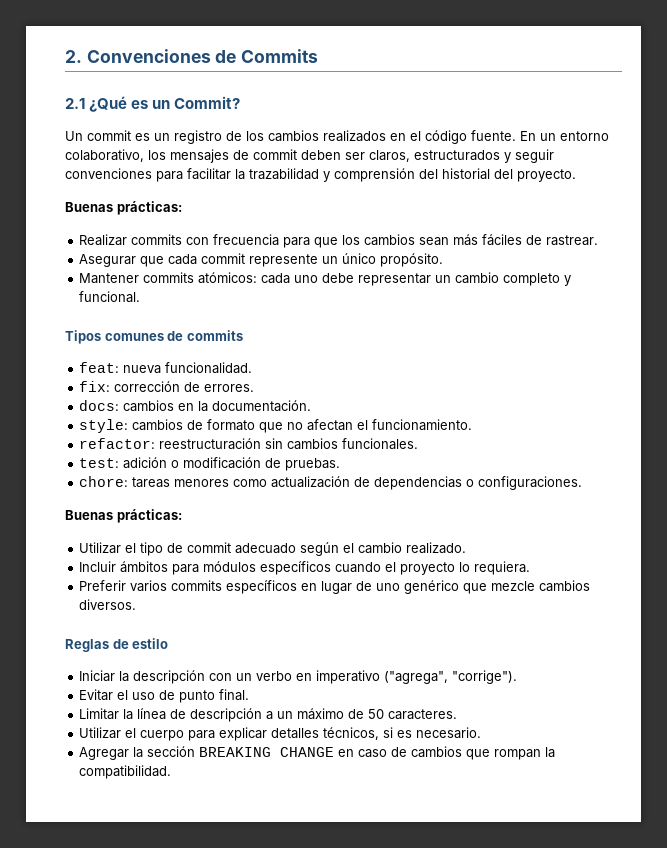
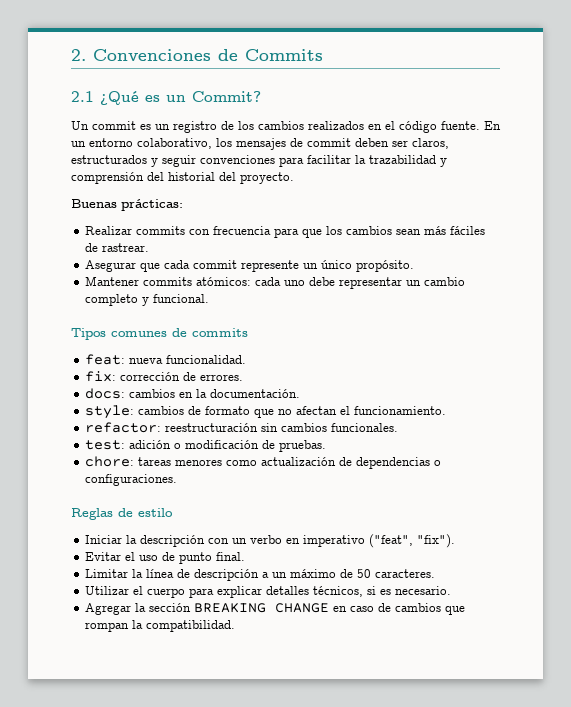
  chore: tareas menores como actualización de dependencias o configuraciones.
- Buenas prácticas:
- Utilizar el tipo de commit adecuado según el cambio realizado.
- Incluir ámbitos para módulos específicos cuando el proyecto lo requiera.
- Preferir varios commits específicos en lugar de uno genérico que mezcle cambios diversos.
- Iniciar la descripción con un verbo en imperativo ("agrega", "corrige").
+ Iniciar la descripción con un verbo en imperativo ("feat", "fix").

